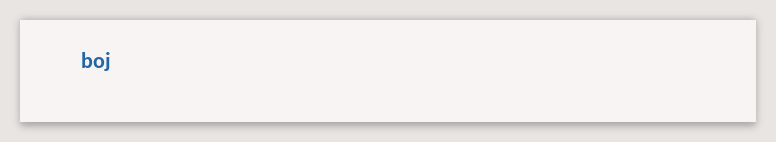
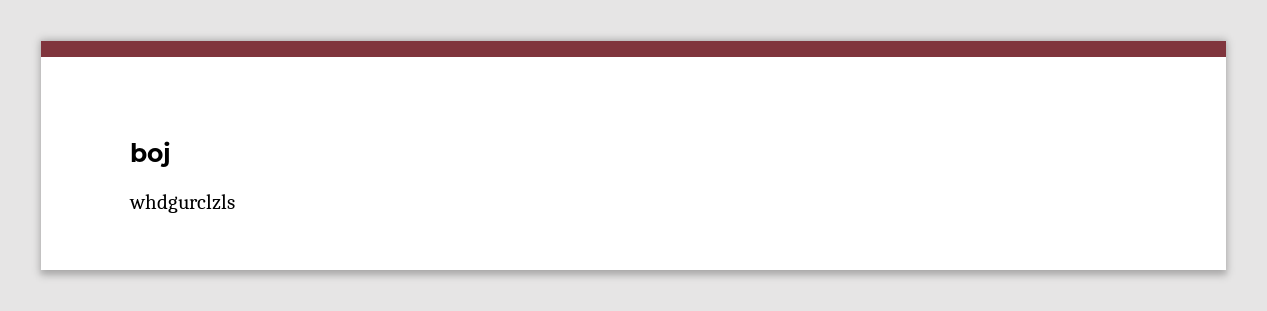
+ whdgurclzls

